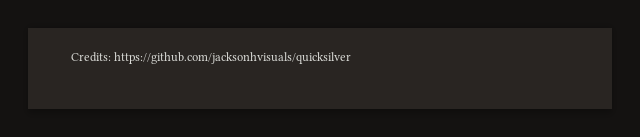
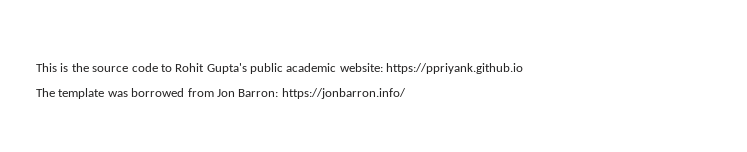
- Credits: https://github.com/jacksonhvisuals/quicksilver
+ This is the source code to Rohit Gupta's public academic website: https://ppriyank.github.io
+ The template was borrowed from Jon Barron: https://jonbarron.info/

